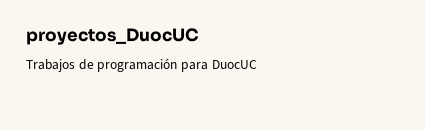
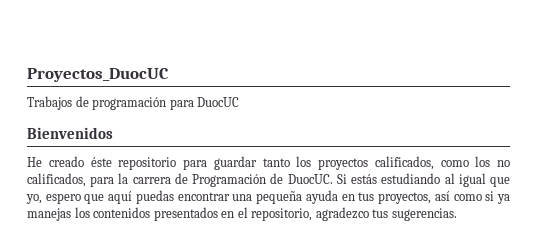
- proyectos_DuocUC
+ Proyectos_DuocUC
+ Bienvenidos
+ He creado éste repositorio para guardar tanto los proyectos calificados, como los no calificados, para la carrera de Programación de DuocUC. Si estás estudiando al igual que yo, espero que aquí puedas encontrar una pequeña ayuda en tus proyectos, así como si ya manejas los contenidos presentados en el repositorio, agradezco tus sugerencias.

